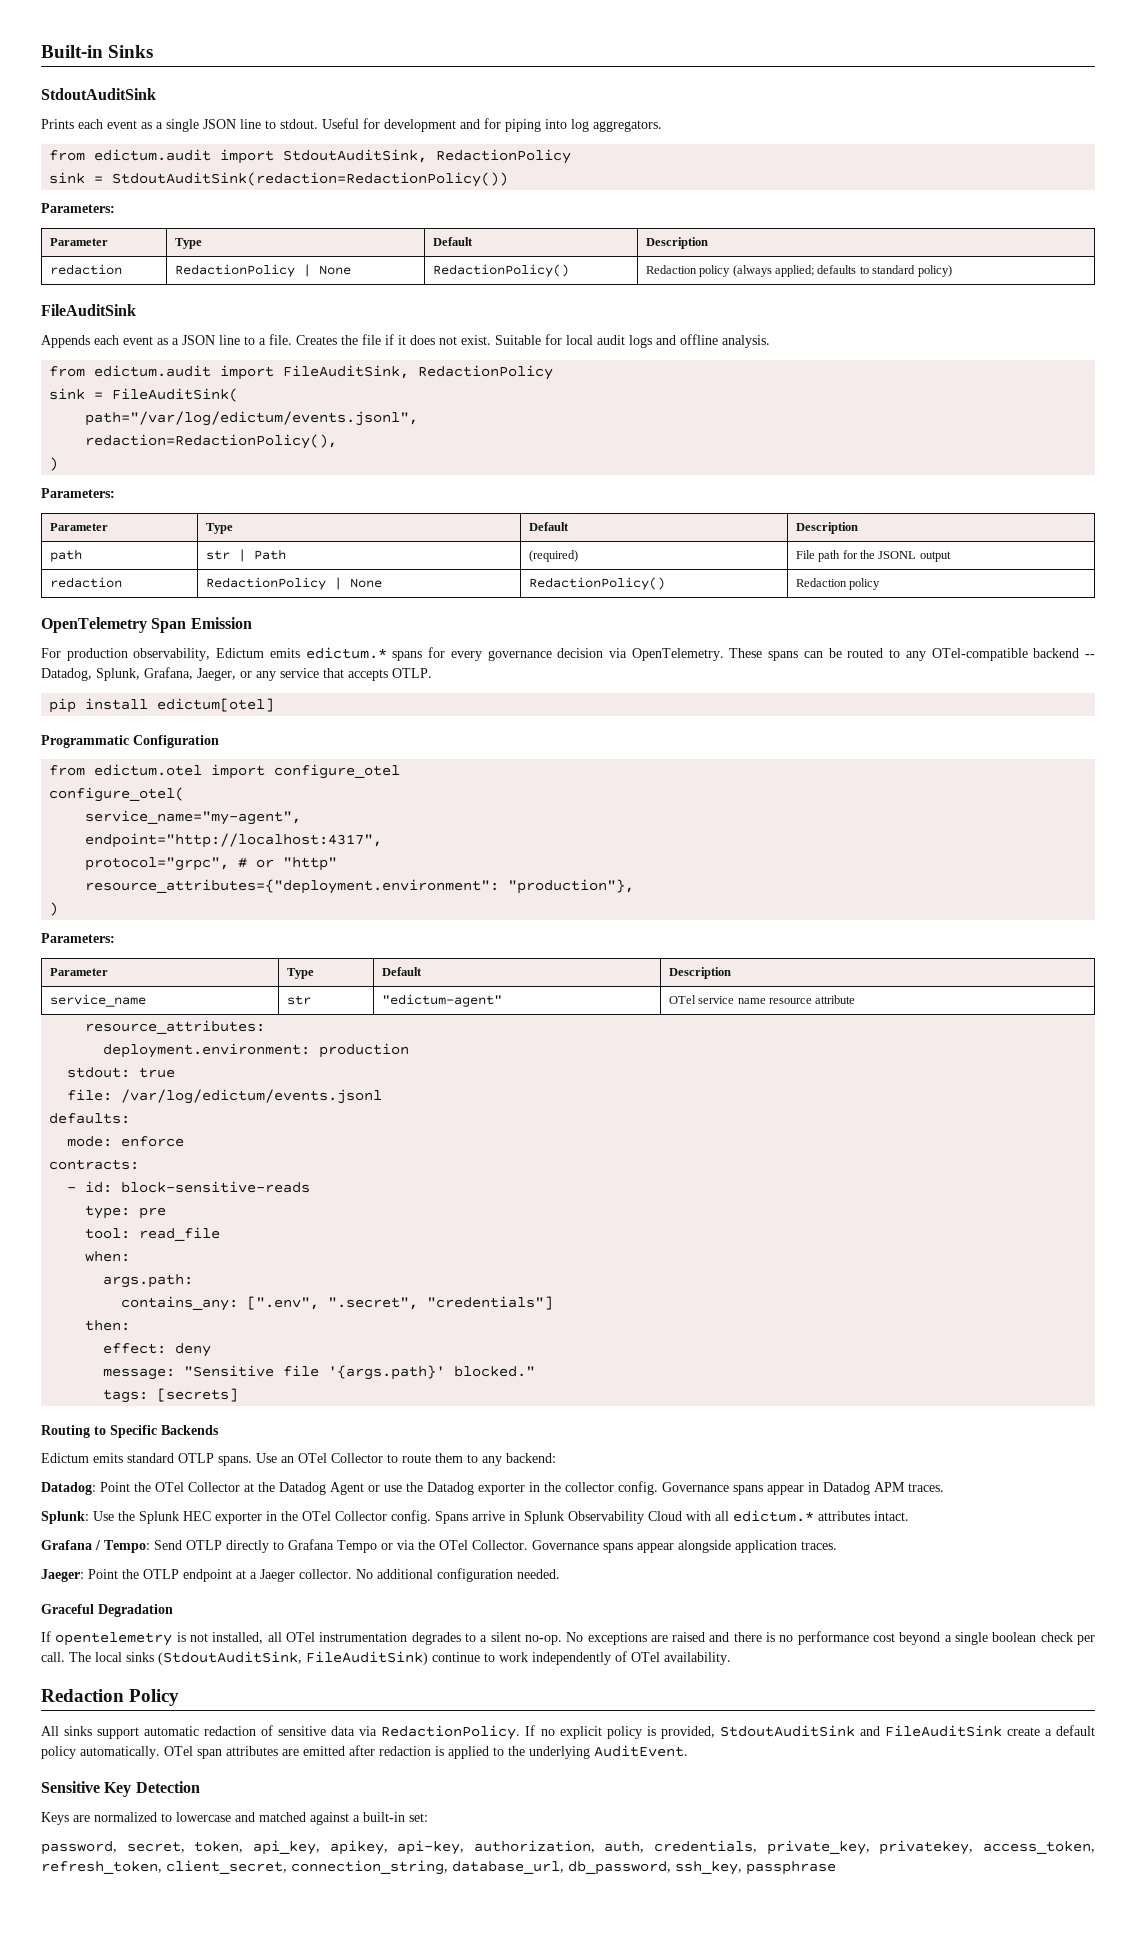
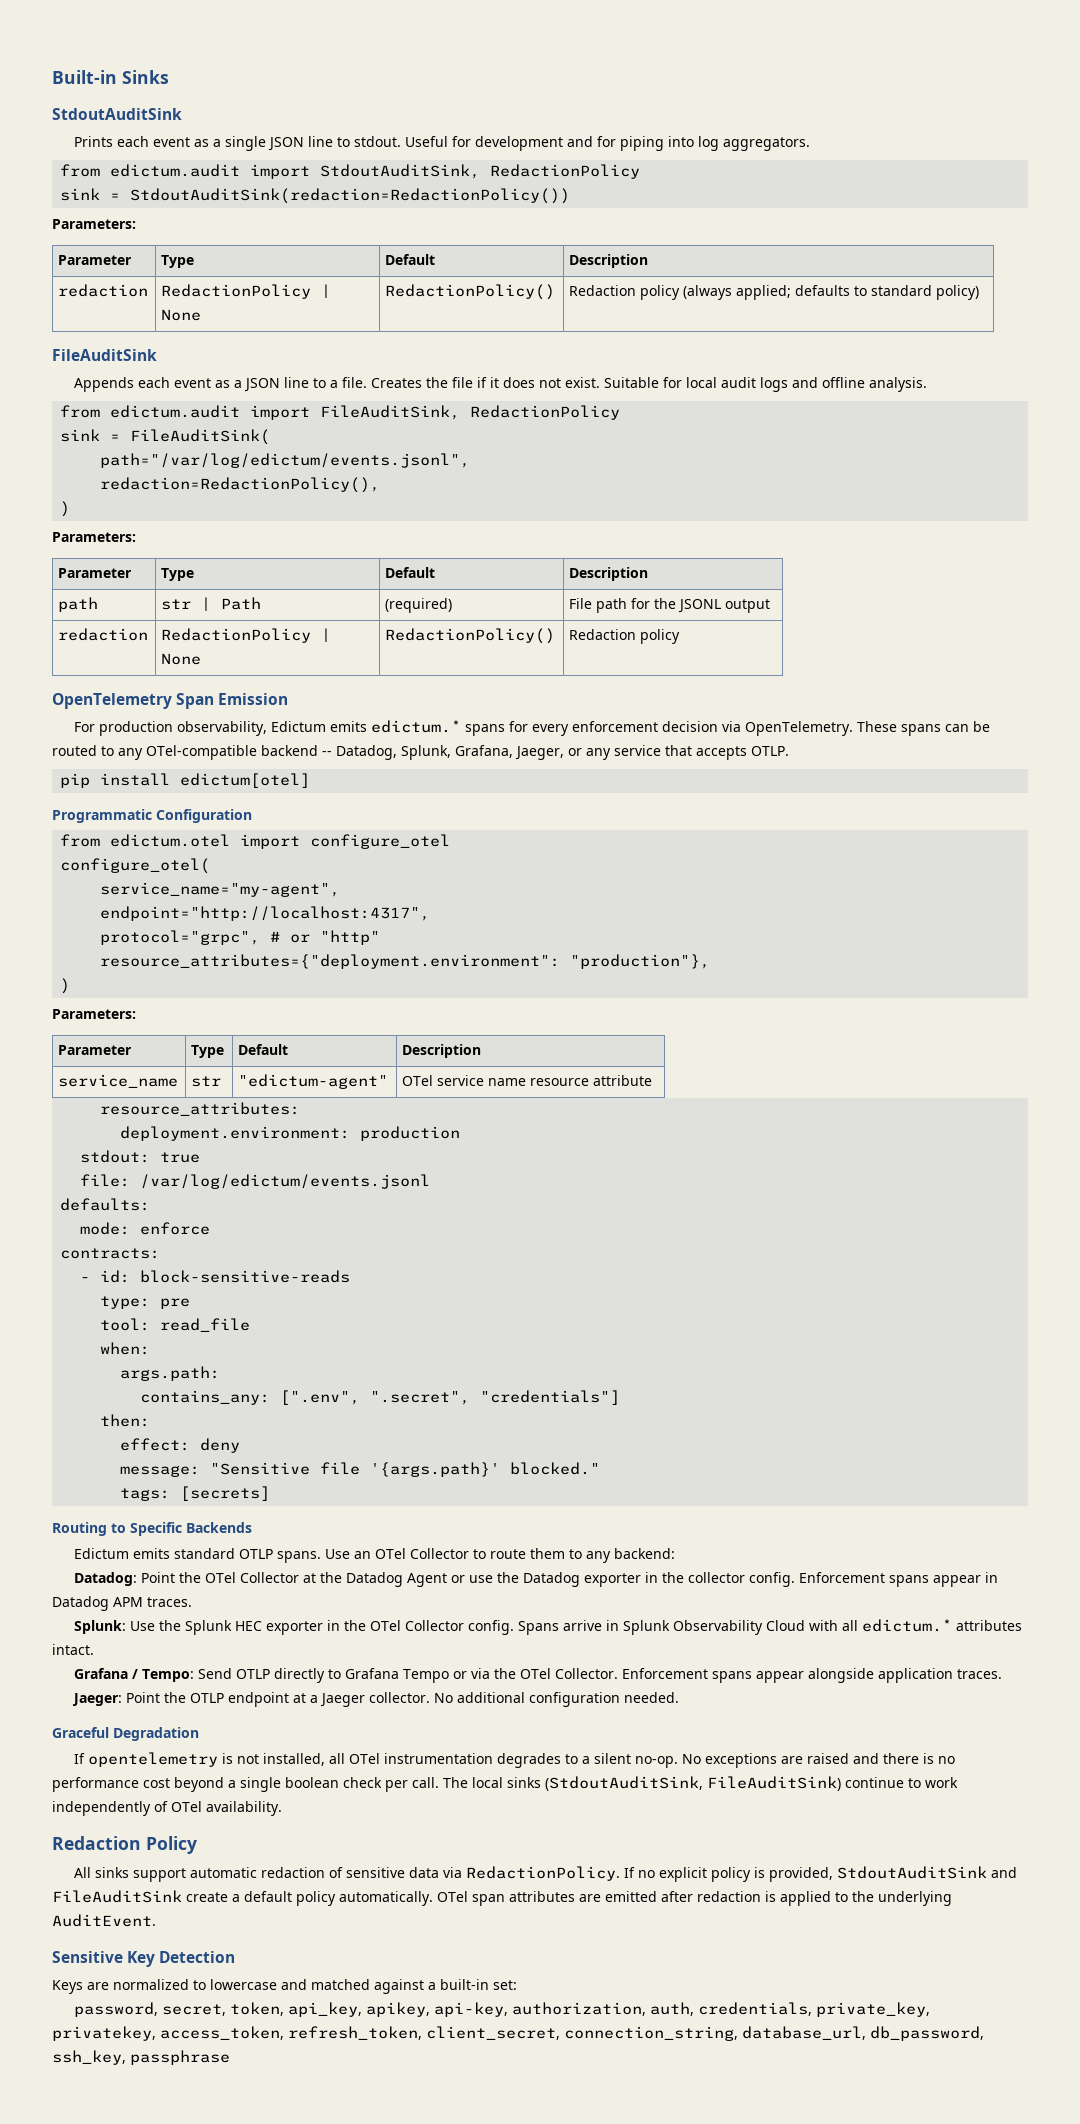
- For production observability, Edictum emits edictum.* spans for every governance decision via OpenTelemetry.
+ For production observability, Edictum emits edictum.* spans for every enforcement decision via OpenTelemetry.
- Governance spans appear in Datadog APM traces.
+ Enforcement spans appear in Datadog APM traces.
- Governance spans appear alongside application traces.
+ Enforcement spans appear alongside application traces.

